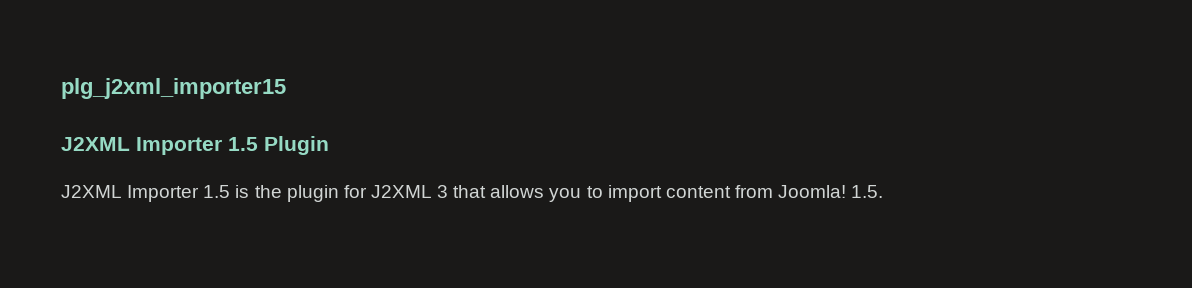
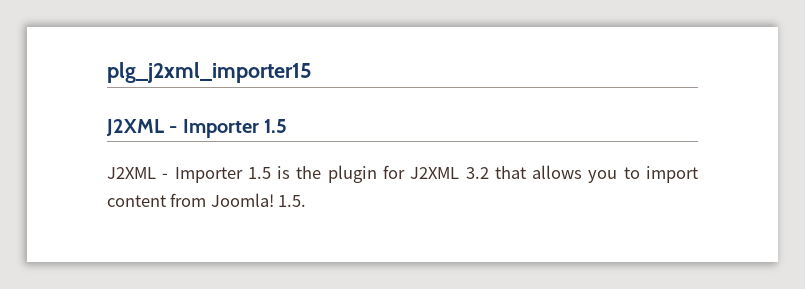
  plg_j2xml_importer15
- J2XML Importer 1.5 Plugin
- J2XML Importer 1.5 is the plugin for J2XML 3 that allows you to import content from Joomla!
+ J2XML - Importer 1.5
+ J2XML - Importer 1.5 is the plugin for J2XML 3.2 that allows you to import content from Joomla!

